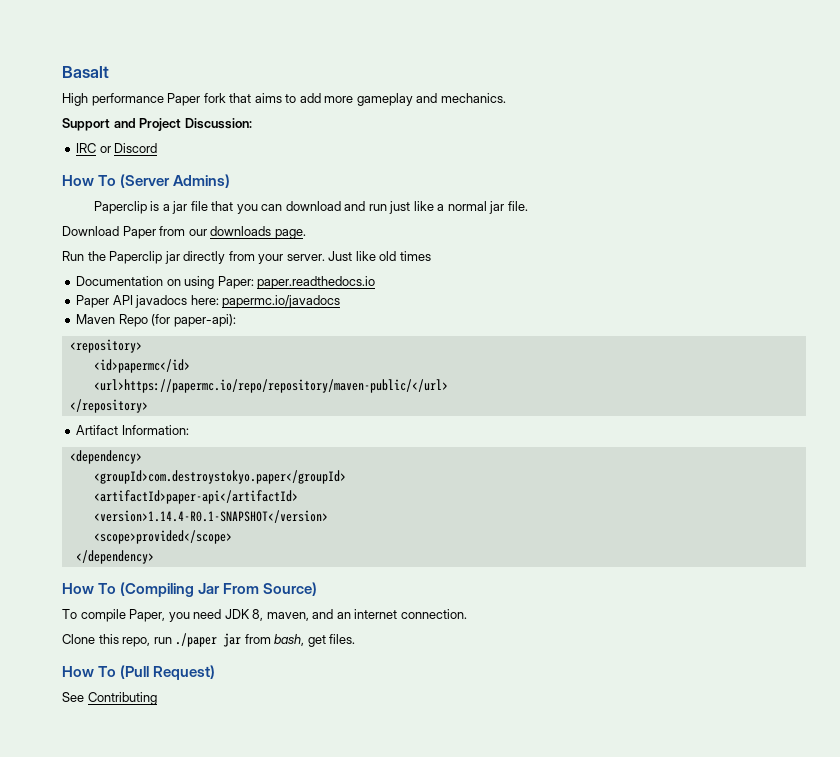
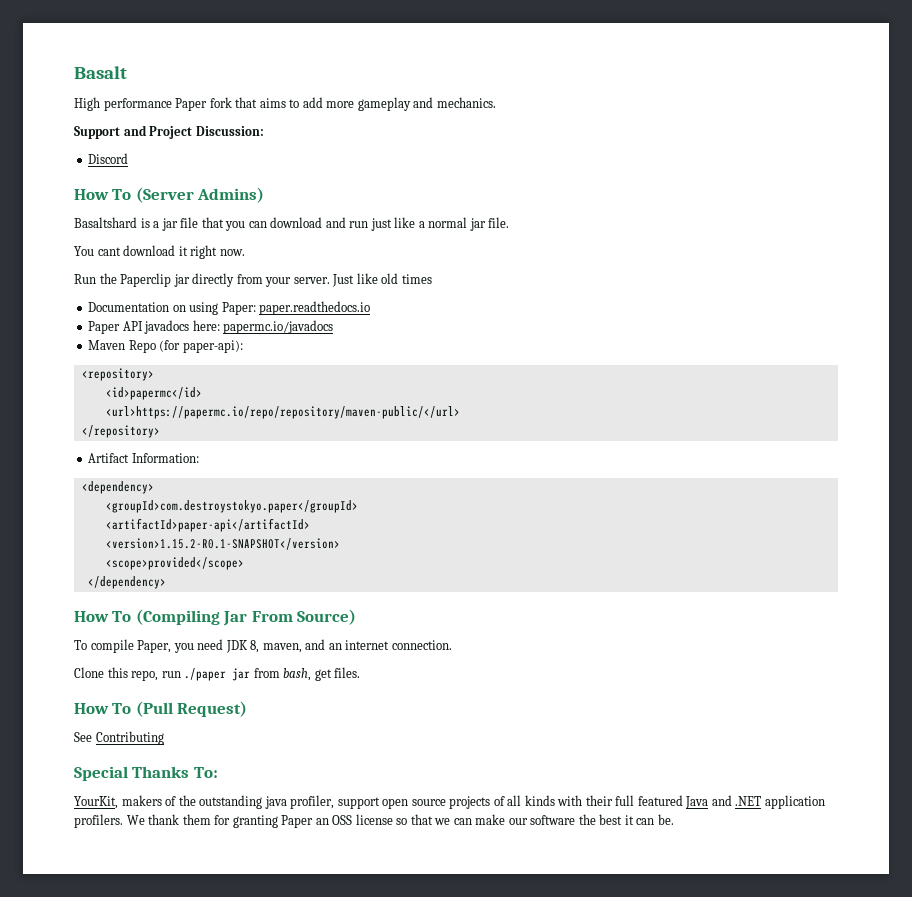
- IRC or Discord
+ Discord
- Paperclip is a jar file that you can download and run just like a normal jar file.
+ Basaltshard is a jar file that you can download and run just like a normal jar file.
- Download Paper from our downloads page.
+ You cant download it right now.
- <version>1.14.4-R0.1-SNAPSHOT</version>
+ <version>1.15.2-R0.1-SNAPSHOT</version>
+ Special Thanks To:
+ YourKit, makers of the outstanding java profiler, support open source projects of all kinds with their full featured Java and .NET application profilers. We thank them for granting Paper an OSS license so that we can make our software the best it can be.

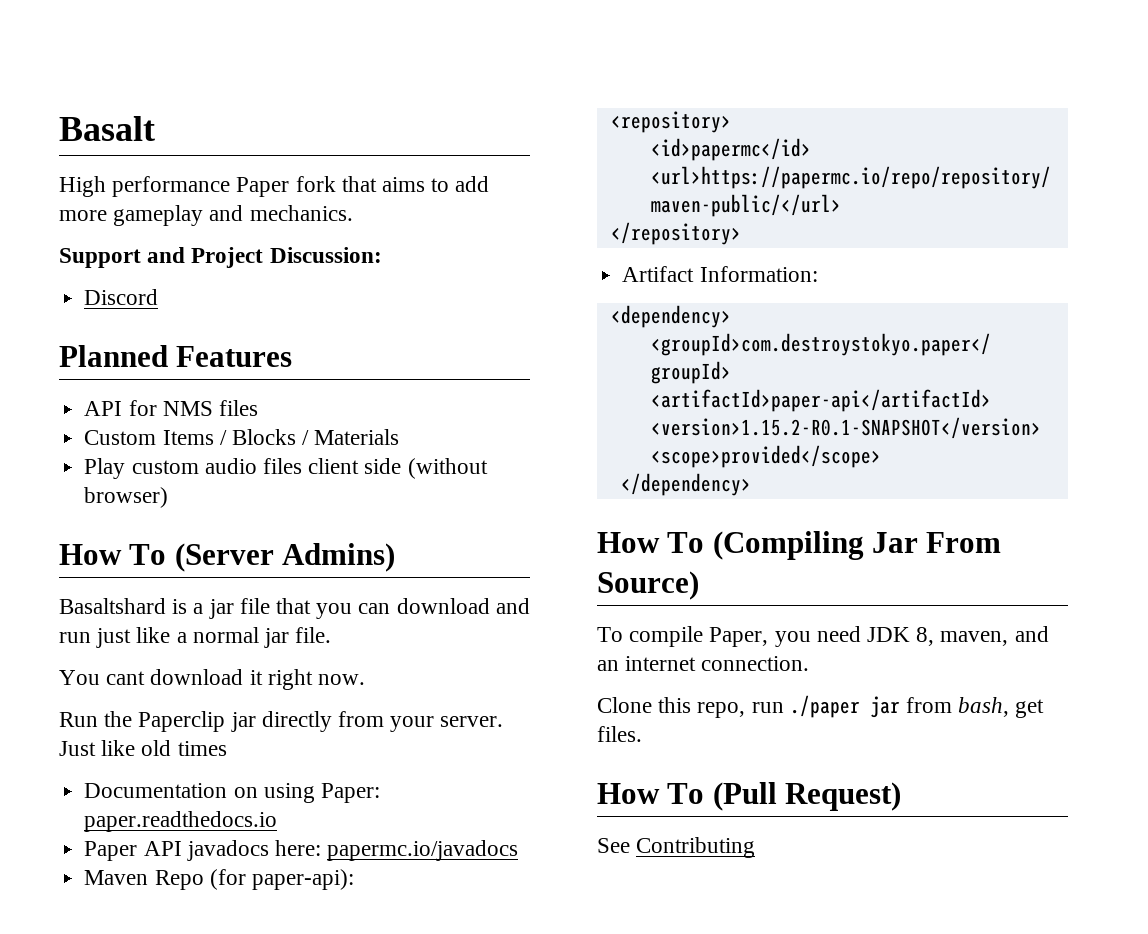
+ Planned Features
+ API for NMS files
+ Custom Items / Blocks / Materials
+ Play custom audio files client side (without browser)
- Special Thanks To:
- YourKit, makers of the outstanding java profiler, support open source projects of all kinds with their full featured Java and .NET application profilers. We thank them for granting Paper an OSS license so that we can make our software the best it can be.

